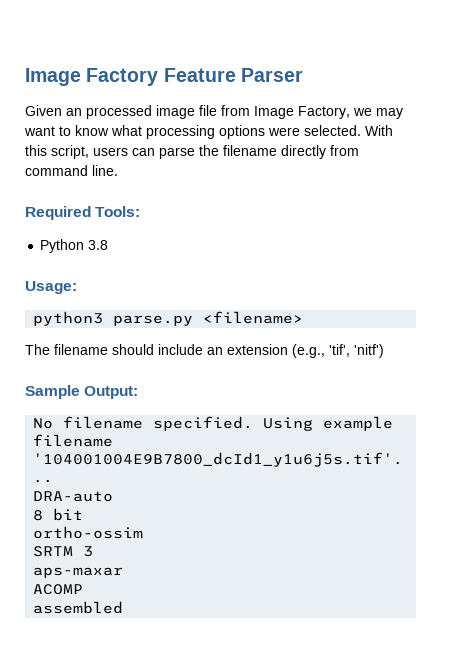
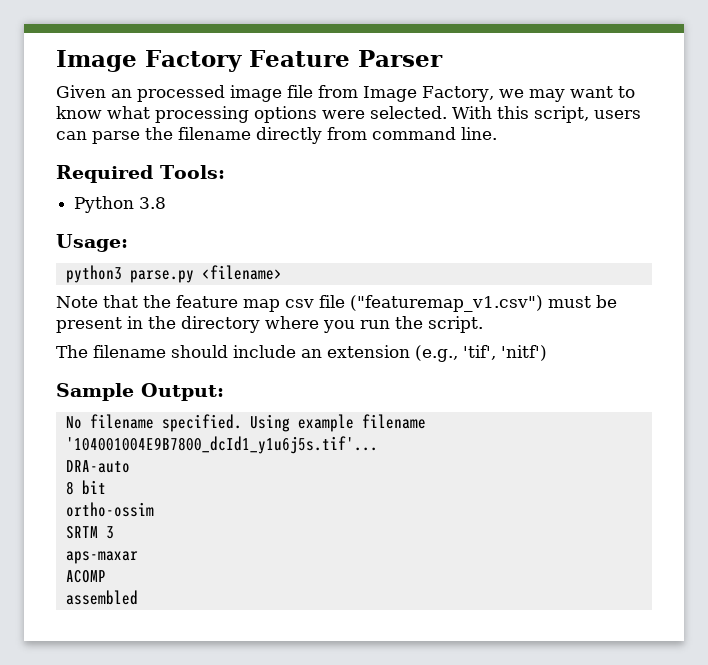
+ Note that the feature map csv file ("featuremap_v1.csv") must be present in the directory where you run the script.

